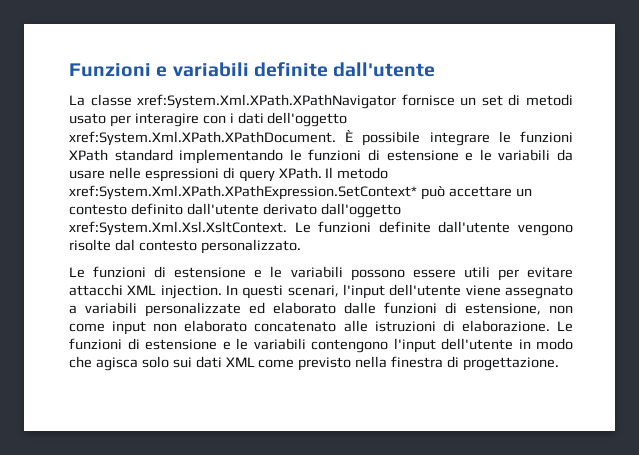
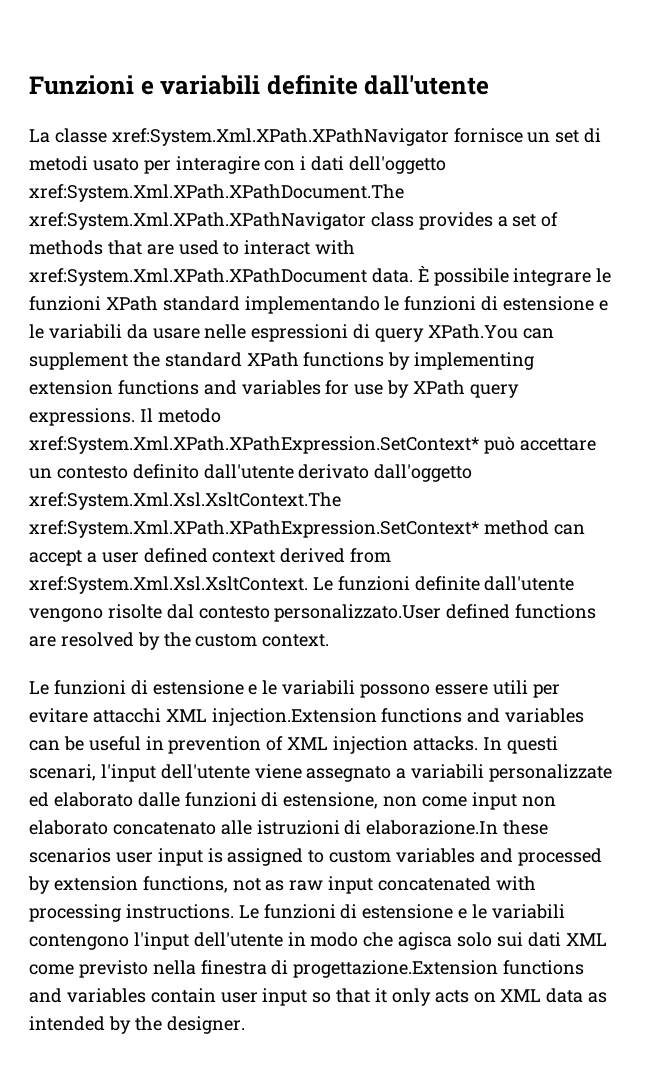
- La classe xref:System.Xml.XPath.XPathNavigator fornisce un set di metodi usato per interagire con i dati dell'oggetto xref:System.Xml.XPath.XPathDocument. È possibile integrare le funzioni XPath standard implementando le funzioni di estensione e le variabili da usare nelle espressioni di query XPath.
+ La classe xref:System.Xml.XPath.XPathNavigator fornisce un set di metodi usato per interagire con i dati dell'oggetto xref:System.Xml.XPath.XPathDocument.The xref:System.Xml.XPath.XPathNavigator class provides a set of methods that are used to interact with xref:System.Xml.XPath.XPathDocument data. È possibile integrare le funzioni XPath standard implementando le funzioni di estensione e le variabili da usare nelle espressioni di query XPath.You can supplement the standard XPath functions by implementing extension functions and variables for use by XPath query expressions.
- Il metodo xref:System.Xml.XPath.XPathExpression.SetContext* può accettare un contesto definito dall'utente derivato dall'oggetto xref:System.Xml.Xsl.XsltContext. Le funzioni definite dall'utente vengono risolte dal contesto personalizzato.
+ Il metodo xref:System.Xml.XPath.XPathExpression.SetContext* può accettare un contesto definito dall'utente derivato dall'oggetto xref:System.Xml.Xsl.XsltContext.The xref:System.Xml.XPath.XPathExpression.SetContext* method can accept a user defined context derived from xref:System.Xml.Xsl.XsltContext. Le funzioni definite dall'utente vengono risolte dal contesto personalizzato.User defined functions are resolved by the custom context.
- Le funzioni di estensione e le variabili possono essere utili per evitare attacchi XML injection.
+ Le funzioni di estensione e le variabili possono essere utili per evitare attacchi XML injection.Extension functions and variables can be useful in prevention of XML injection attacks.
- In questi scenari, l'input dell'utente viene assegnato a variabili personalizzate ed elaborato dalle funzioni di estensione, non come input non elaborato concatenato alle istruzioni di elaborazione.
+ In questi scenari, l'input dell'utente viene assegnato a variabili personalizzate ed elaborato dalle funzioni di estensione, non come input non elaborato concatenato alle istruzioni di elaborazione.In these scenarios user input is assigned to custom variables and processed by extension functions, not as raw input concatenated with processing instructions.
- Le funzioni di estensione e le variabili contengono l'input dell'utente in modo che agisca solo sui dati XML come previsto nella finestra di progettazione.
+ Le funzioni di estensione e le variabili contengono l'input dell'utente in modo che agisca solo sui dati XML come previsto nella finestra di progettazione.Extension functions and variables contain user input so that it only acts on XML data as intended by the designer.

